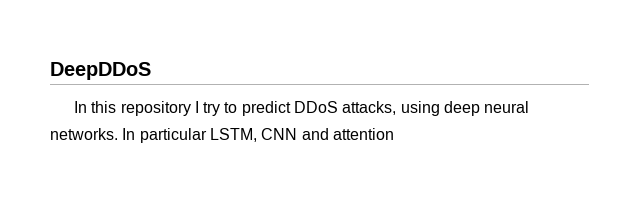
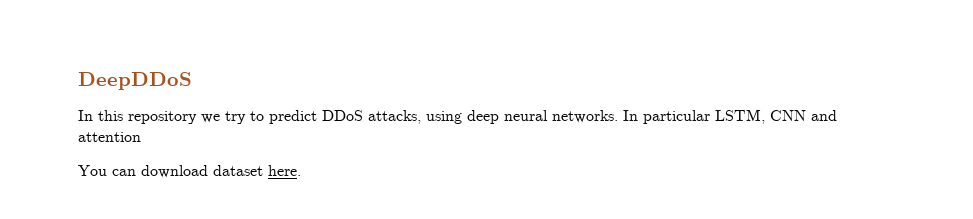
- In this repository I try to predict DDoS attacks, using deep neural networks.
+ In this repository we try to predict DDoS attacks, using deep neural networks.
+ You can download dataset here.

